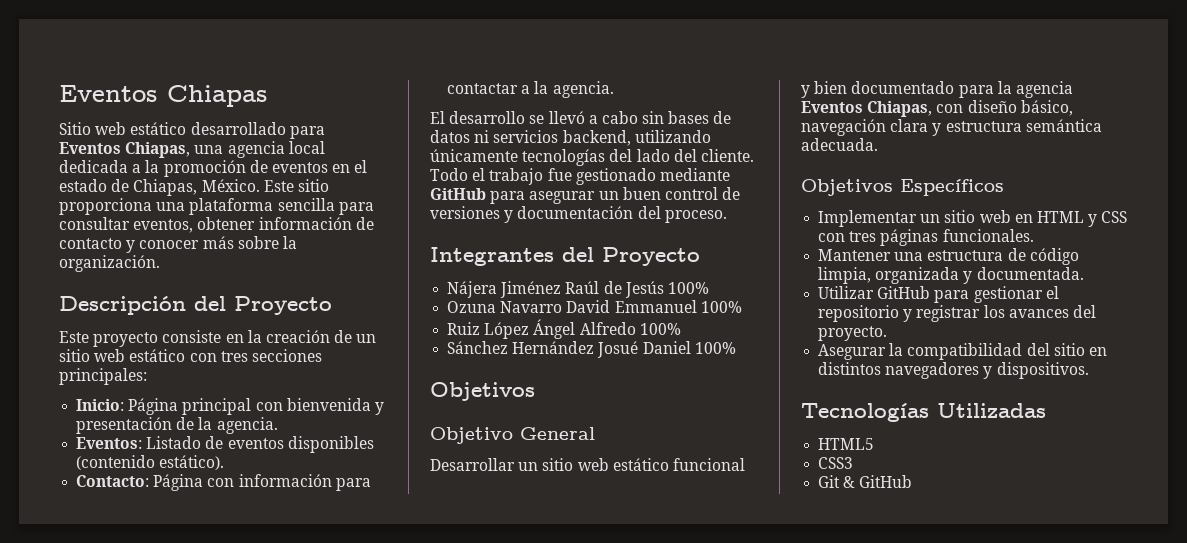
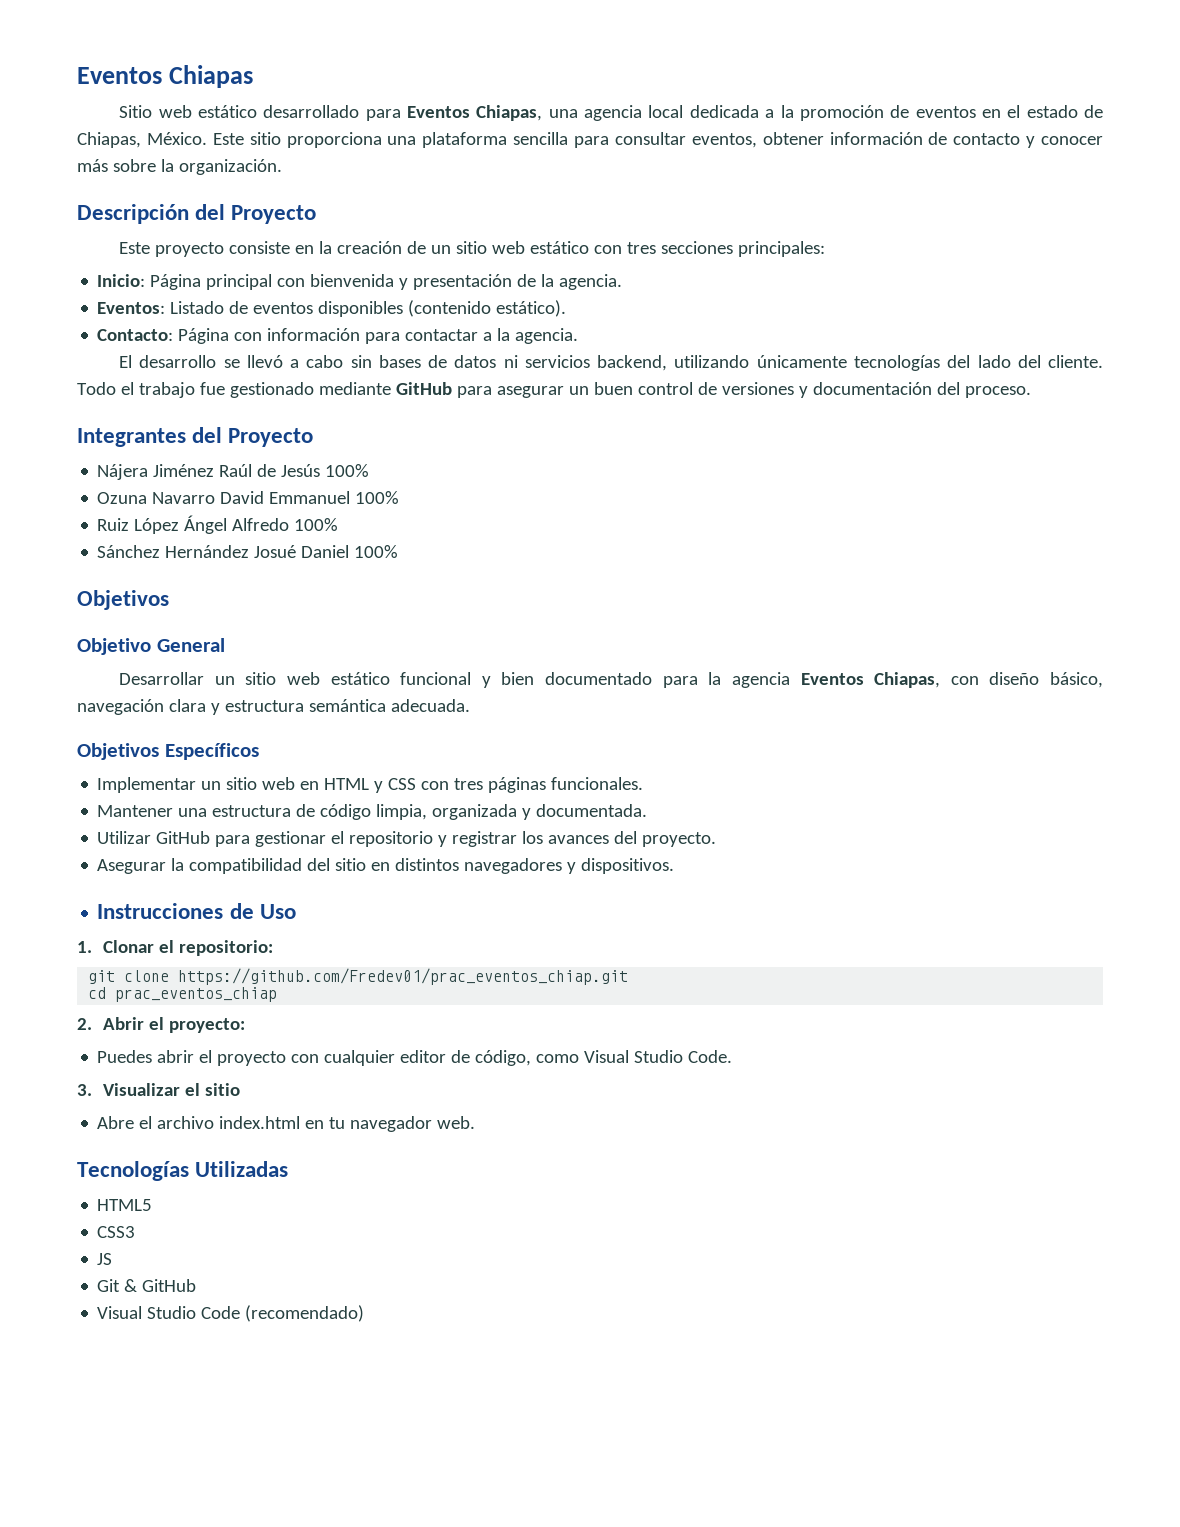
+ Instrucciones de Uso
+ 1. Clonar el repositorio:
+ git clone https://github.com/Fredev01/prac_eventos_chiap.git
+ cd prac_eventos_chiap
+ 2. Abrir el proyecto:
+ Puedes abrir el proyecto con cualquier editor de código, como Visual Studio Code.
+ 3. Visualizar el sitio
+ Abre el archivo index.html en tu navegador web.
+ JS
+ Visual Studio Code (recomendado)

